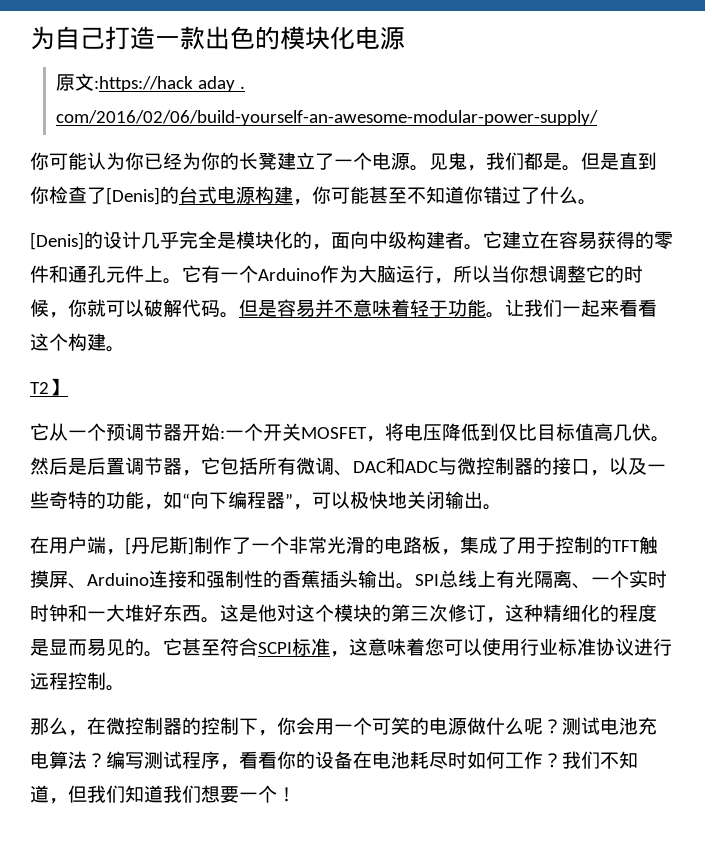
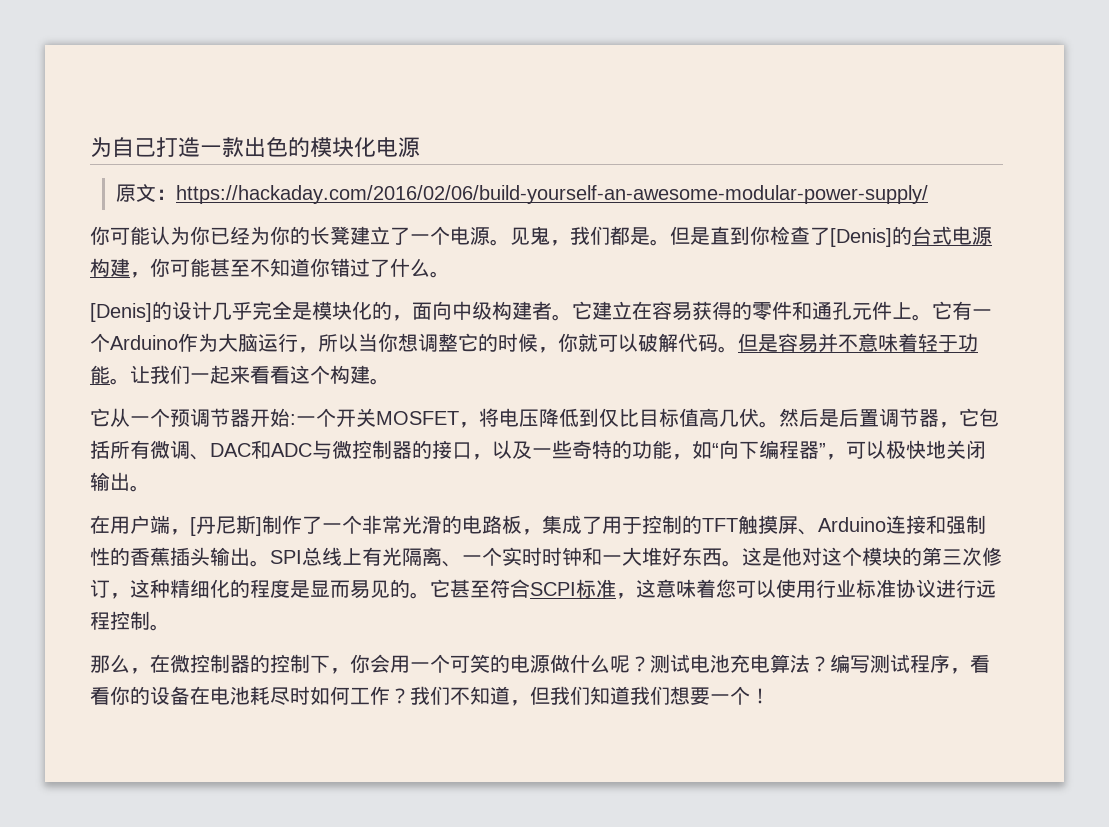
- 原文:https://hack aday . com/2016/02/06/build-yourself-an-awesome-modular-power-supply/
+ 原文：https://hackaday.com/2016/02/06/build-yourself-an-awesome-modular-power-supply/
- T2】

